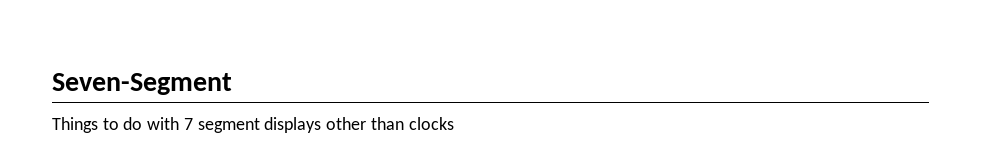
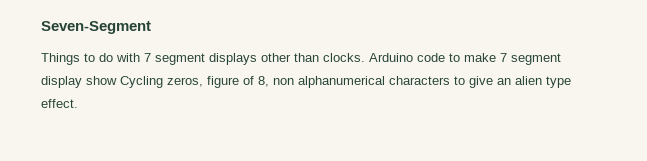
- Things to do with 7 segment displays other than clocks
+ Things to do with 7 segment displays other than clocks. Arduino code to make 7 segment display show Cycling zeros, figure of 8, non alphanumerical characters to give an alien type effect.

